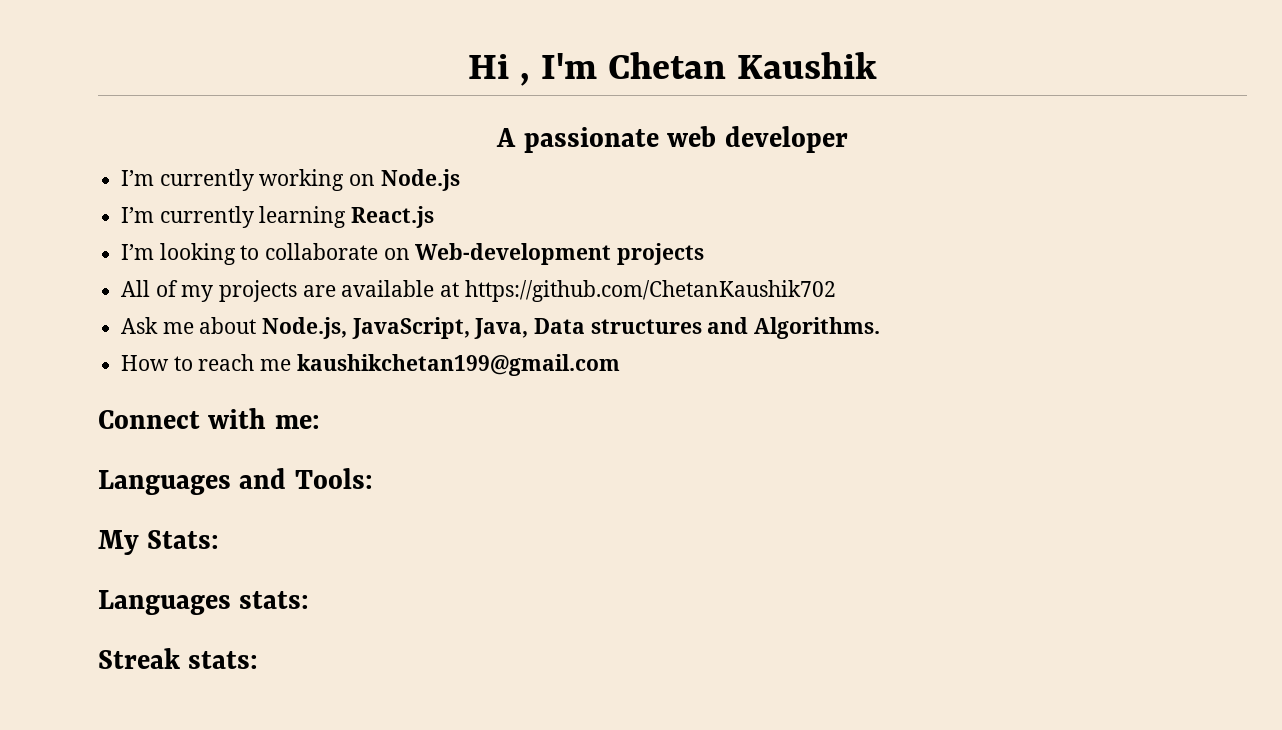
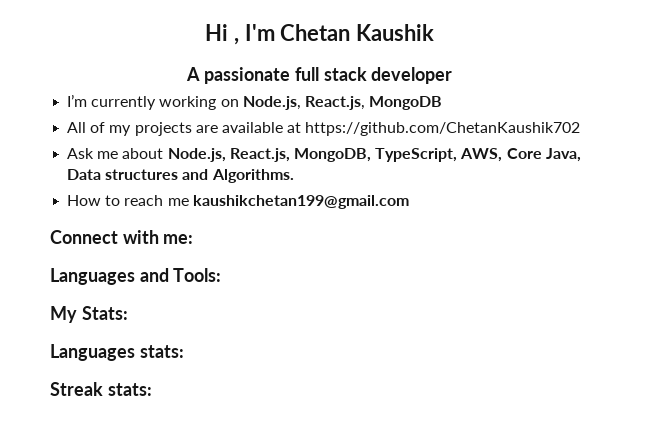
- A passionate web developer
+ A passionate full stack developer
- I’m currently working on Node.js
- I’m currently learning React.js
- I’m looking to collaborate on Web-development projects
+ I’m currently working on Node.js, React.js, MongoDB
- Ask me about Node.js, JavaScript, Java, Data structures and Algorithms.
+ Ask me about Node.js, React.js, MongoDB, TypeScript, AWS, Core Java, Data structures and Algorithms.

